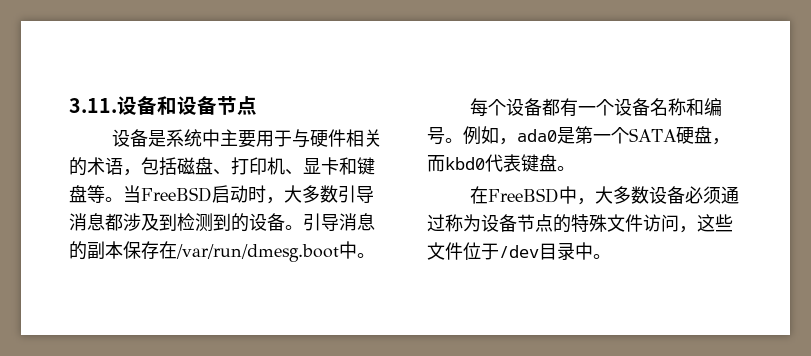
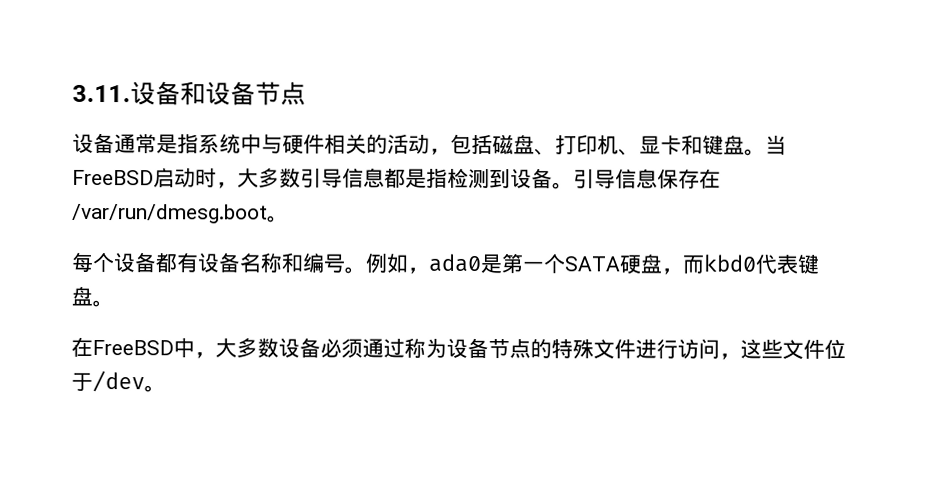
- 设备是系统中主要用于与硬件相关的术语，包括磁盘、打印机、显卡和键盘等。
+ 设备通常是指系统中与硬件相关的活动，包括磁盘、打印机、显卡和键盘。
- 当FreeBSD启动时，大多数引导消息都涉及到检测到的设备。引导消息的副本保存在/var/run/dmesg.boot中。
+ 当FreeBSD启动时，大多数引导信息都是指检测到设备。引导信息保存在/var/run/dmesg.boot。
- 每个设备都有一个设备名称和编号。
+ 每个设备都有设备名称和编号。
- 在FreeBSD中，大多数设备必须通过称为设备节点的特殊文件访问，这些文件位于/dev目录中。
+ 在FreeBSD中，大多数设备必须通过称为设备节点的特殊文件进行访问，这些文件位于/dev。

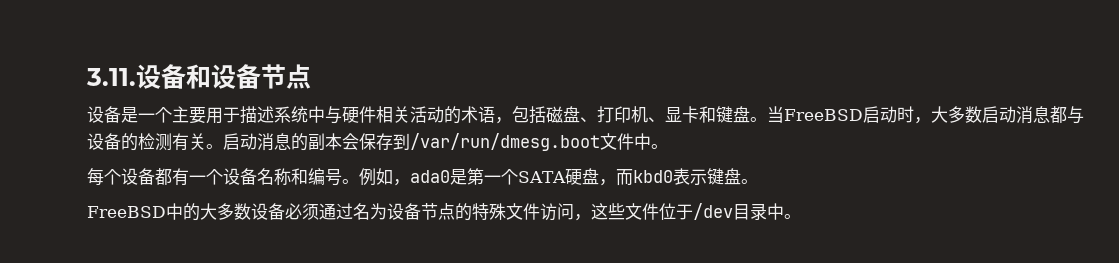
- 设备通常是指系统中与硬件相关的活动，包括磁盘、打印机、显卡和键盘。
+ 设备是一个主要用于描述系统中与硬件相关活动的术语，包括磁盘、打印机、显卡和键盘。
- 当FreeBSD启动时，大多数引导信息都是指检测到设备。引导信息保存在/var/run/dmesg.boot。
+ 当FreeBSD启动时，大多数启动消息都与设备的检测有关。启动消息的副本会保存到/var/run/dmesg.boot文件中。
- 每个设备都有设备名称和编号。
+ 每个设备都有一个设备名称和编号。
- 例如，ada0是第一个SATA硬盘，而kbd0代表键盘。
+ 例如，ada0是第一个SATA硬盘，而kbd0表示键盘。
- 在FreeBSD中，大多数设备必须通过称为设备节点的特殊文件进行访问，这些文件位于/dev。
+ FreeBSD中的大多数设备必须通过名为设备节点的特殊文件访问，这些文件位于/dev目录中。

